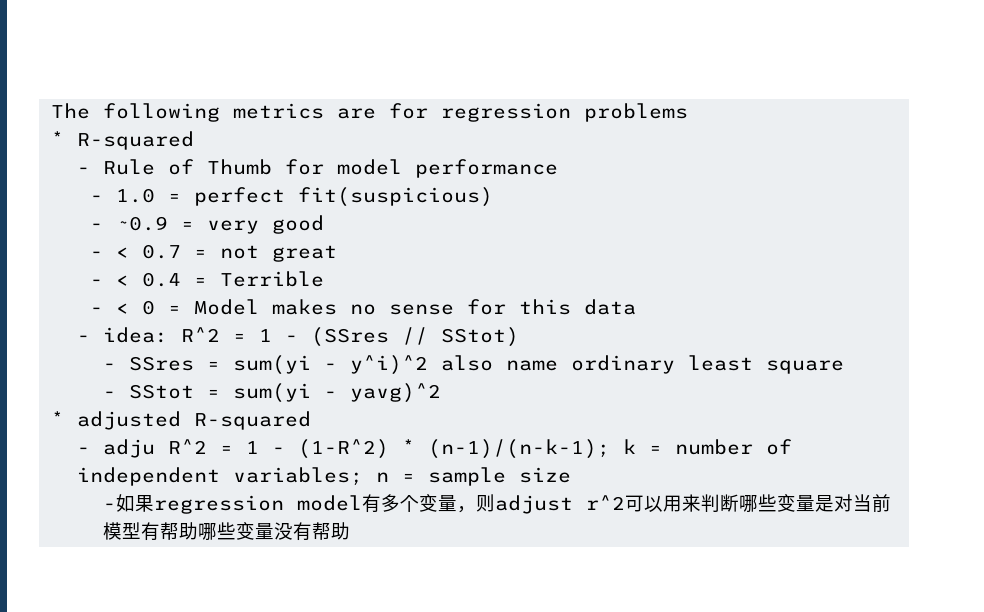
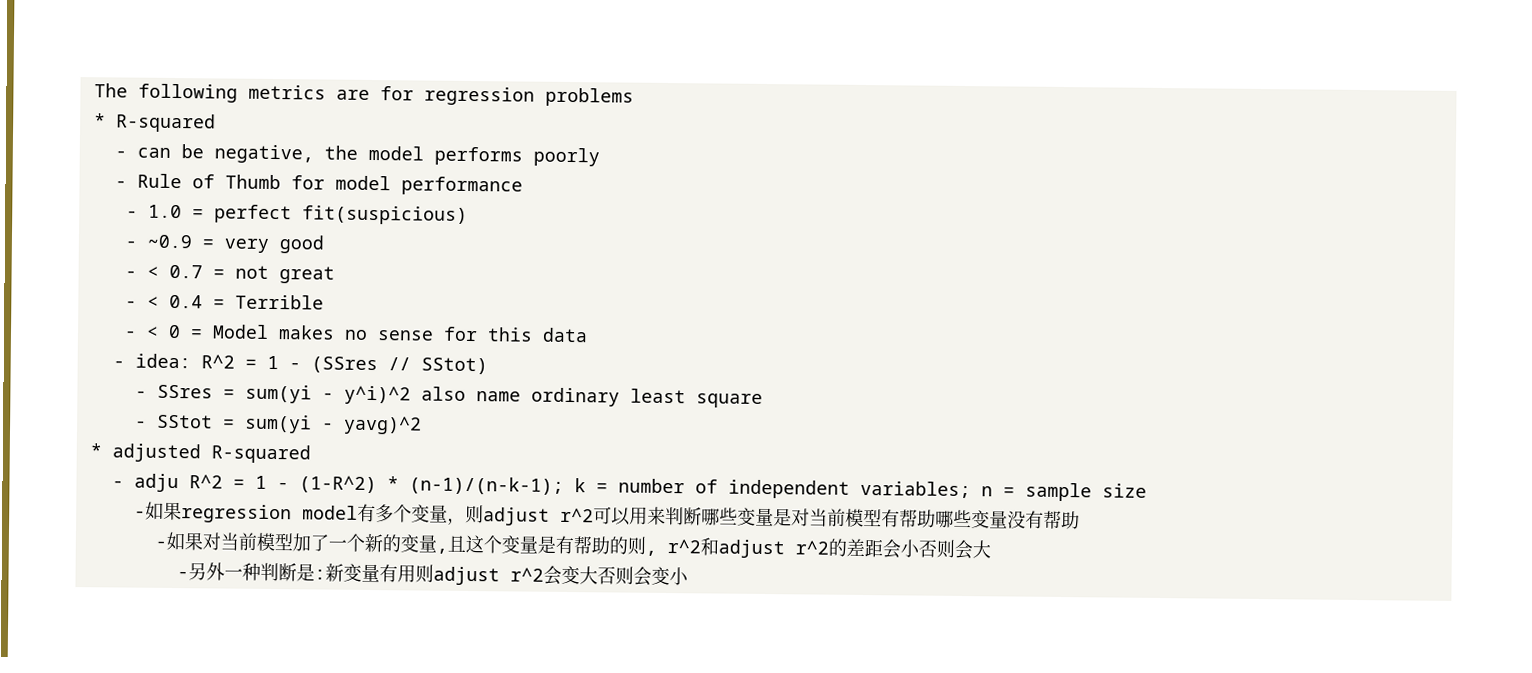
+ - can be negative, the model performs poorly
+ -如果对当前模型加了一个新的变量,且这个变量是有帮助的则, r^2和adjust r^2的差距会小否则会大
+ -另外一种判断是:新变量有用则adjust r^2会变大否则会变小

